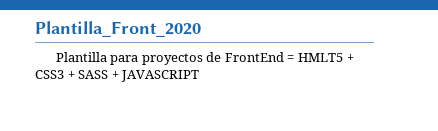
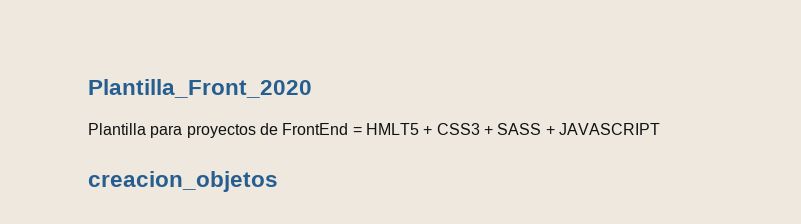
+ creacion_objetos

